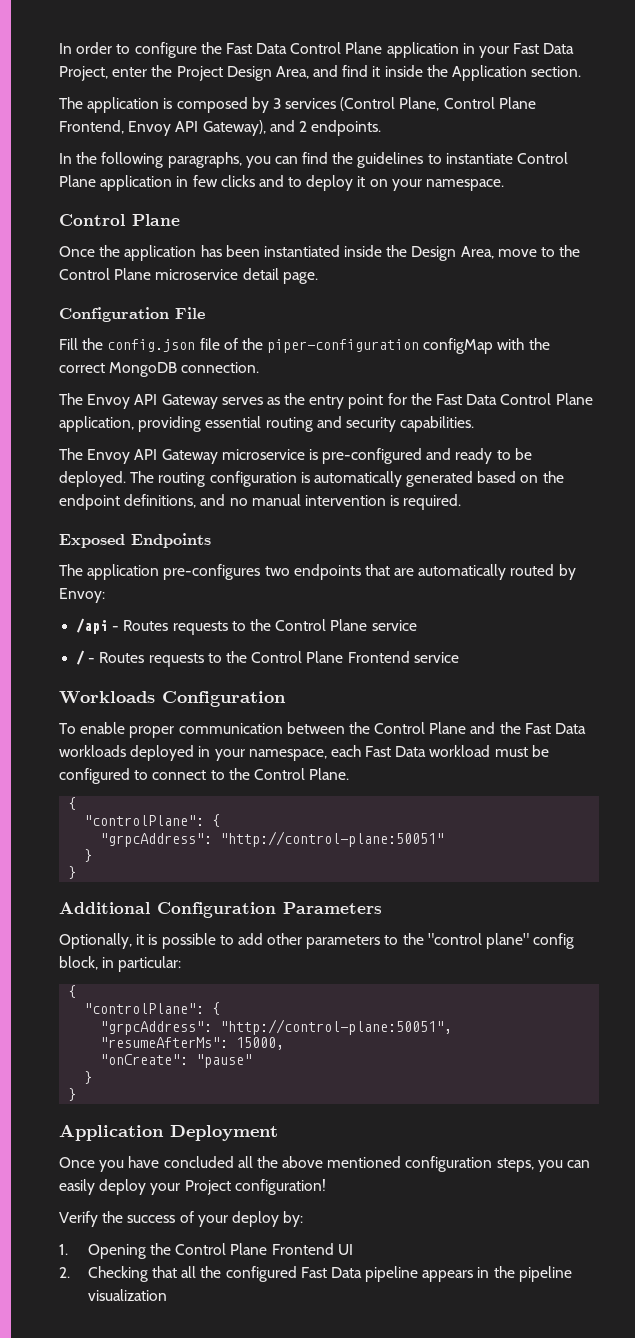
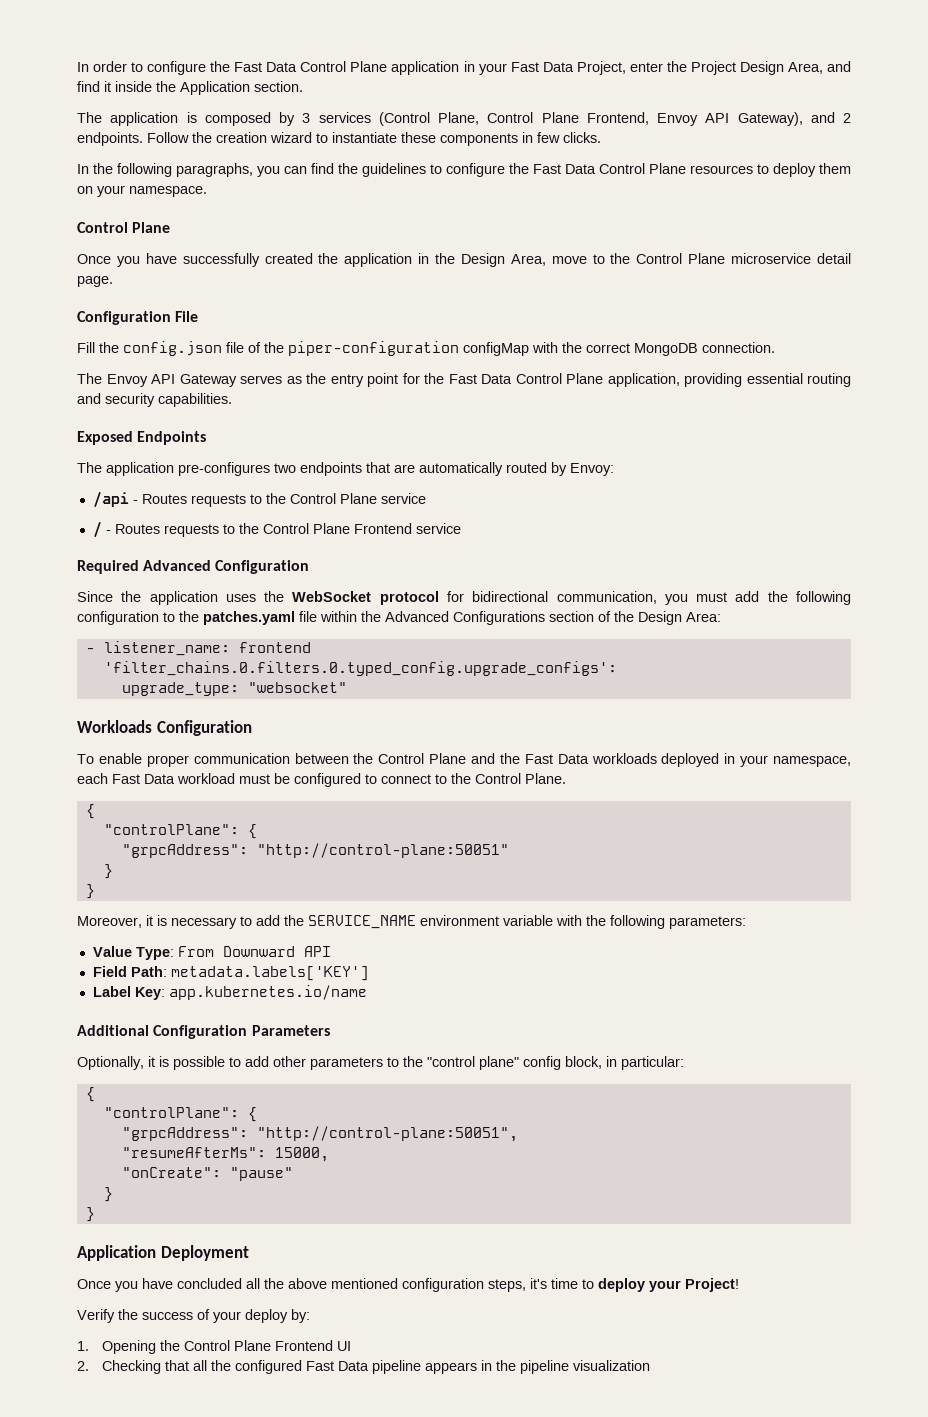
+ Follow the creation wizard to instantiate these components in few clicks.
- In the following paragraphs, you can find the guidelines to instantiate Control Plane application in few clicks and to deploy it on your namespace.
+ In the following paragraphs, you can find the guidelines to configure the Fast Data Control Plane resources to deploy them on your namespace.
- Once the application has been instantiated inside the Design Area, move to the Control Plane microservice detail page.
+ Once you have successfully created the application in the Design Area, move to the Control Plane microservice detail page.
- The Envoy API Gateway microservice is pre-configured and ready to be deployed. The routing configuration is automatically generated based on the endpoint definitions, and no manual intervention is required.
+ Required Advanced Configuration
+ Since the application uses the WebSocket protocol for bidirectional communication, you must add the following configuration to the patches.yaml file within the Advanced Configurations section of the Design Area:
+ - listener_name: frontend
+ 'filter_chains.0.filters.0.typed_config.upgrade_configs':
+ upgrade_type: "websocket"
+ Moreover, it is necessary to add the SERVICE_NAME environment variable with the following parameters:
+ Value Type: From Downward API
+ Field Path: metadata.labels['KEY']
+ Label Key: app.kubernetes.io/name
- Once you have concluded all the above mentioned configuration steps, you can easily deploy your Project configuration!
+ Once you have concluded all the above mentioned configuration steps, it's time to deploy your Project!

